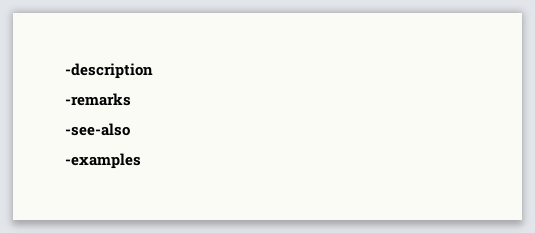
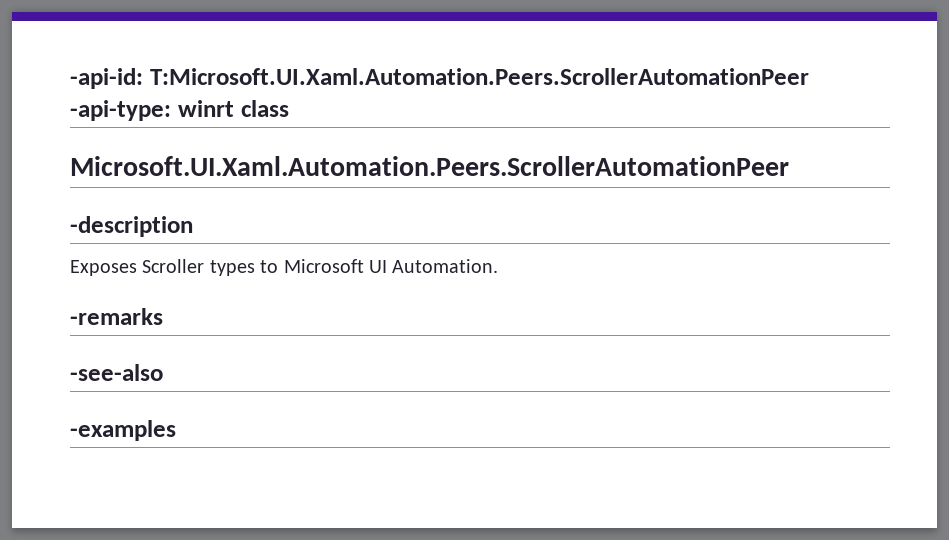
+ -api-id: T:Microsoft.UI.Xaml.Automation.Peers.ScrollerAutomationPeer -api-type: winrt class
+ Microsoft.UI.Xaml.Automation.Peers.ScrollerAutomationPeer
  -description
+ Exposes Scroller types to Microsoft UI Automation.

